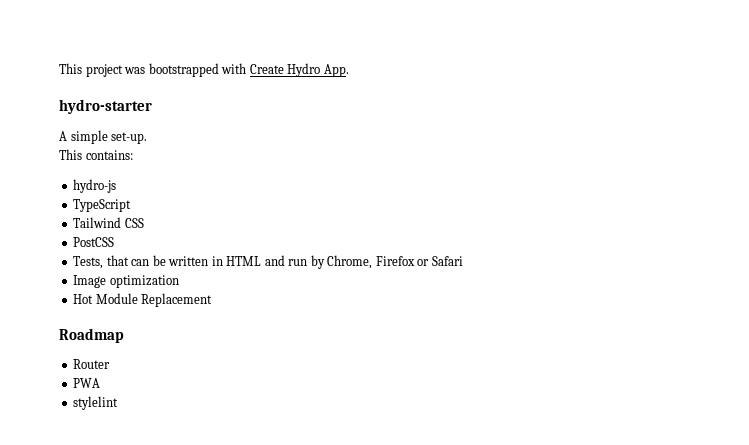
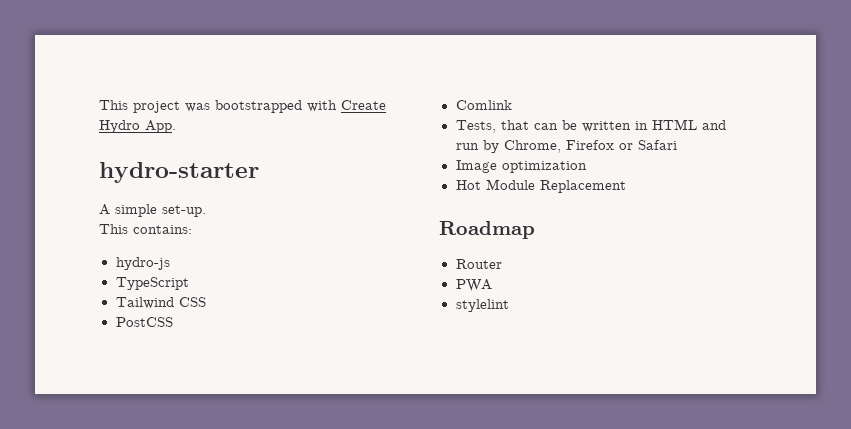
+ Comlink

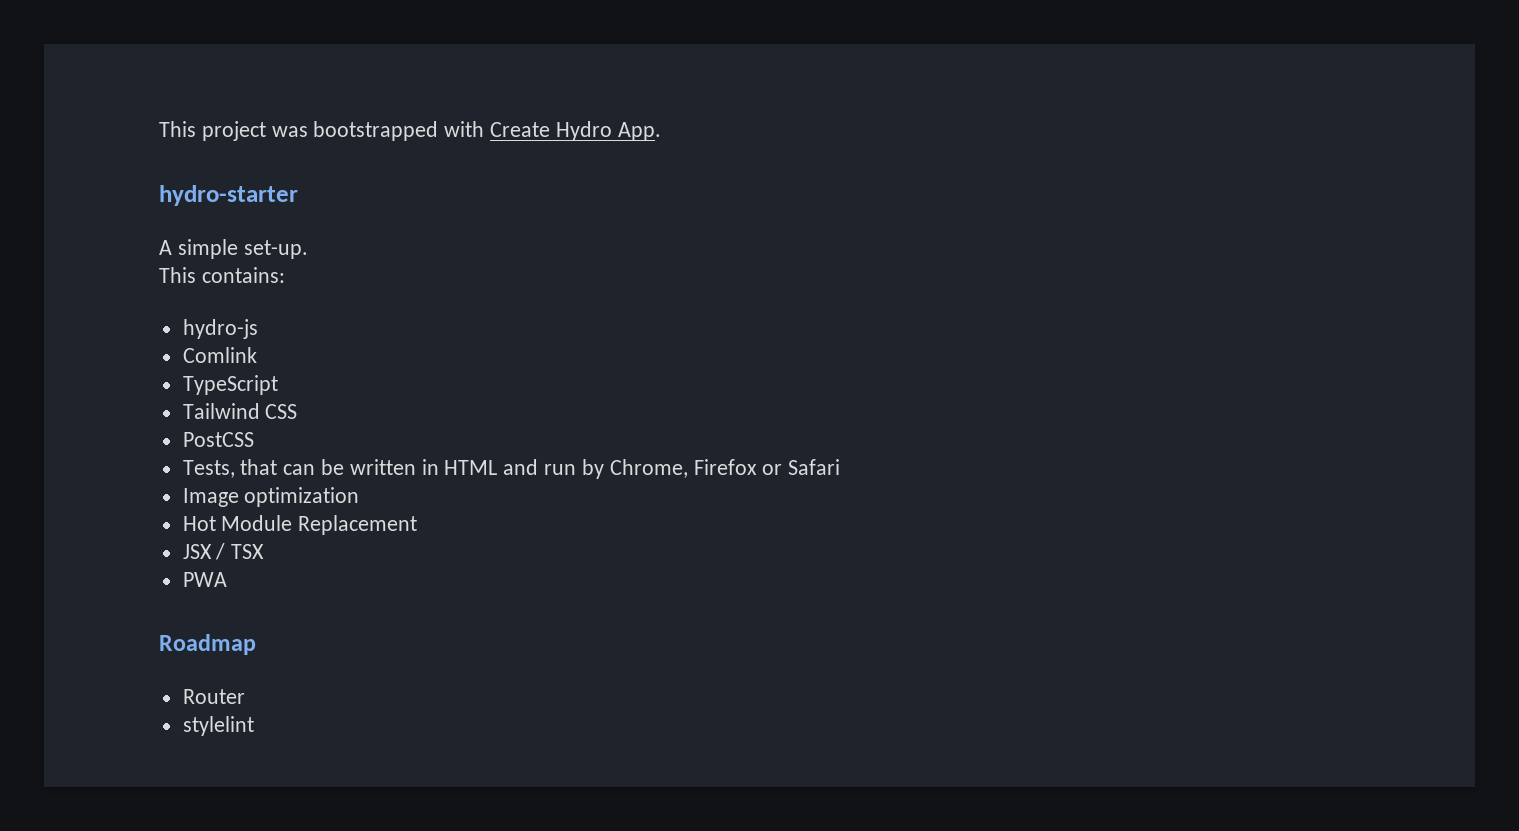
+ Comlink
- Comlink
+ JSX / TSX
+ PWA
- PWA

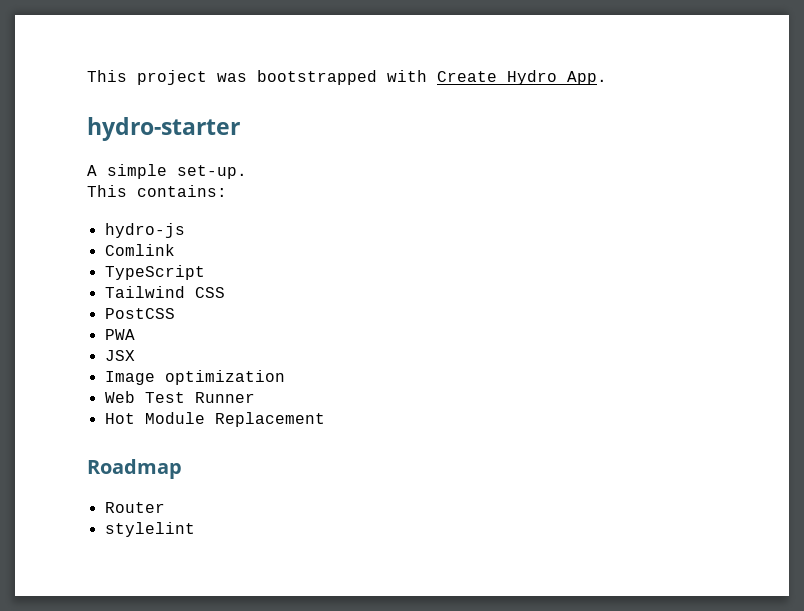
- Tests, that can be written in HTML and run by Chrome, Firefox or Safari
+ PWA
+ JSX
+ Web Test Runner
- JSX / TSX
- PWA

